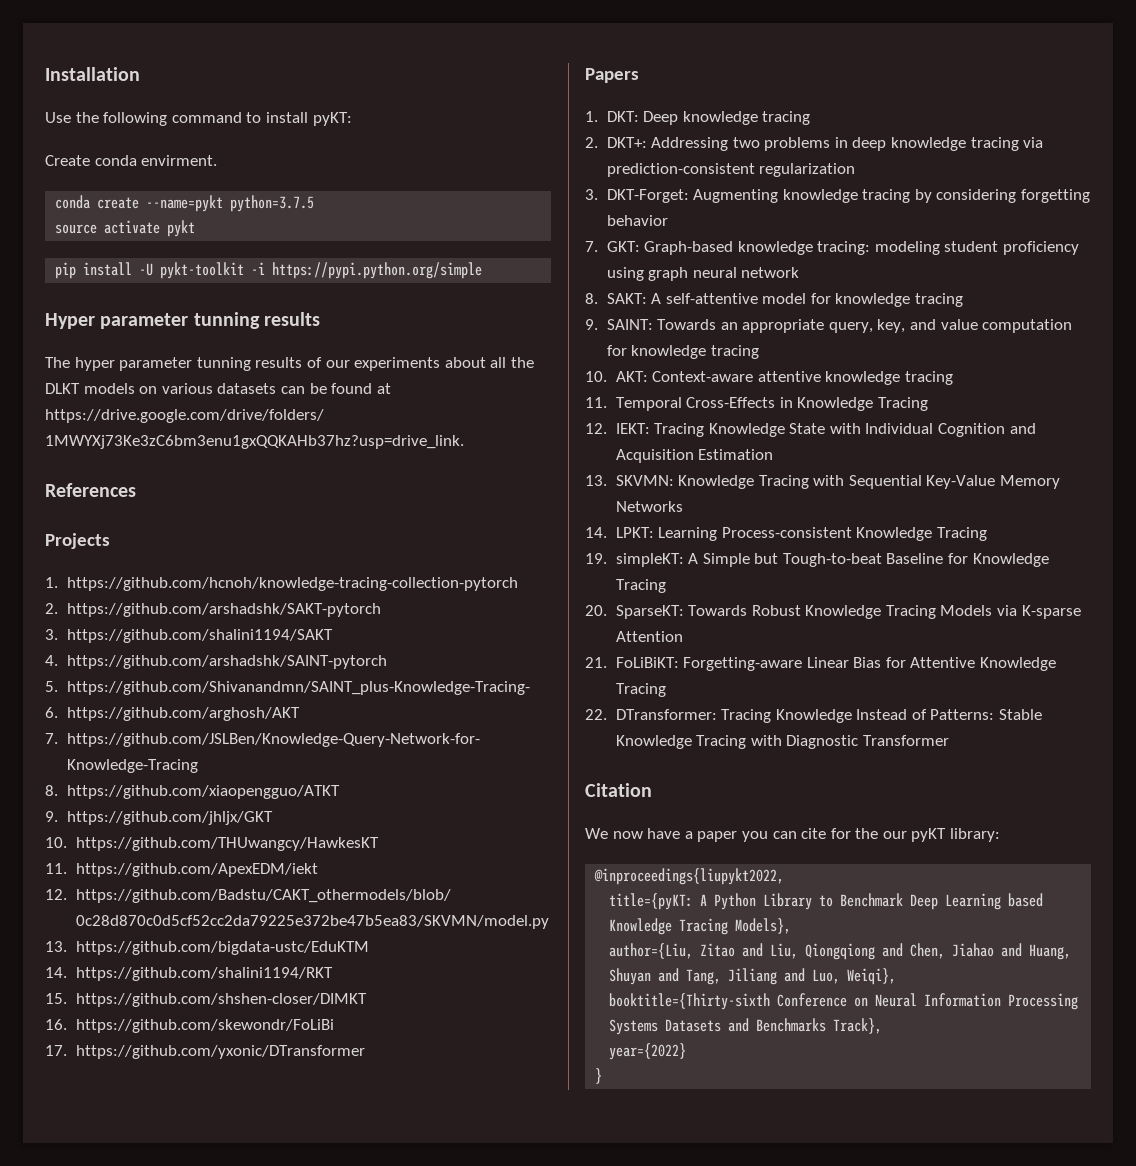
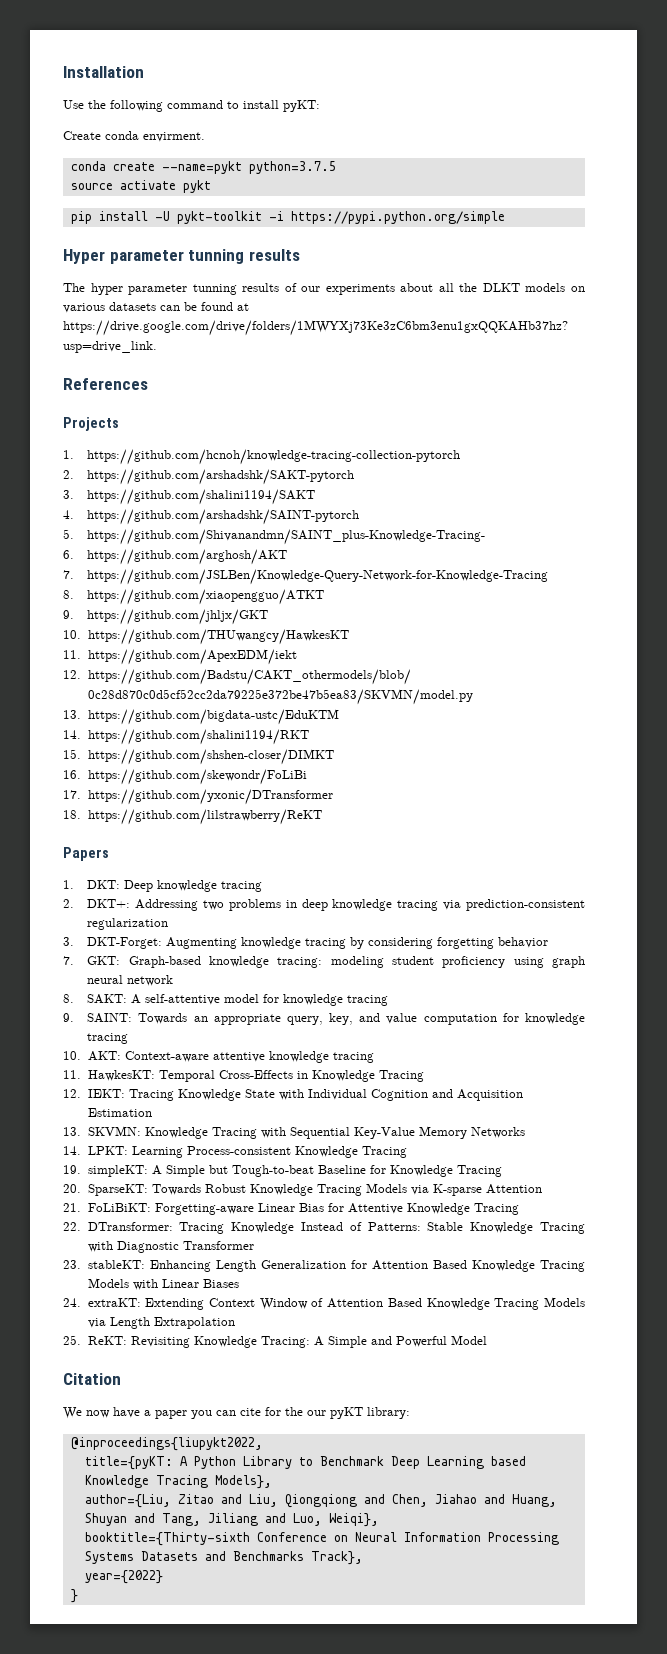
+ 18. https://github.com/lilstrawberry/ReKT
- 11. Temporal Cross-Effects in Knowledge Tracing
+ 11. HawkesKT: Temporal Cross-Effects in Knowledge Tracing
+ 23. stableKT: Enhancing Length Generalization for Attention Based Knowledge Tracing Models with Linear Biases
+ 24. extraKT: Extending Context Window of Attention Based Knowledge Tracing Models via Length Extrapolation
+ 25. ReKT: Revisiting Knowledge Tracing: A Simple and Powerful Model

